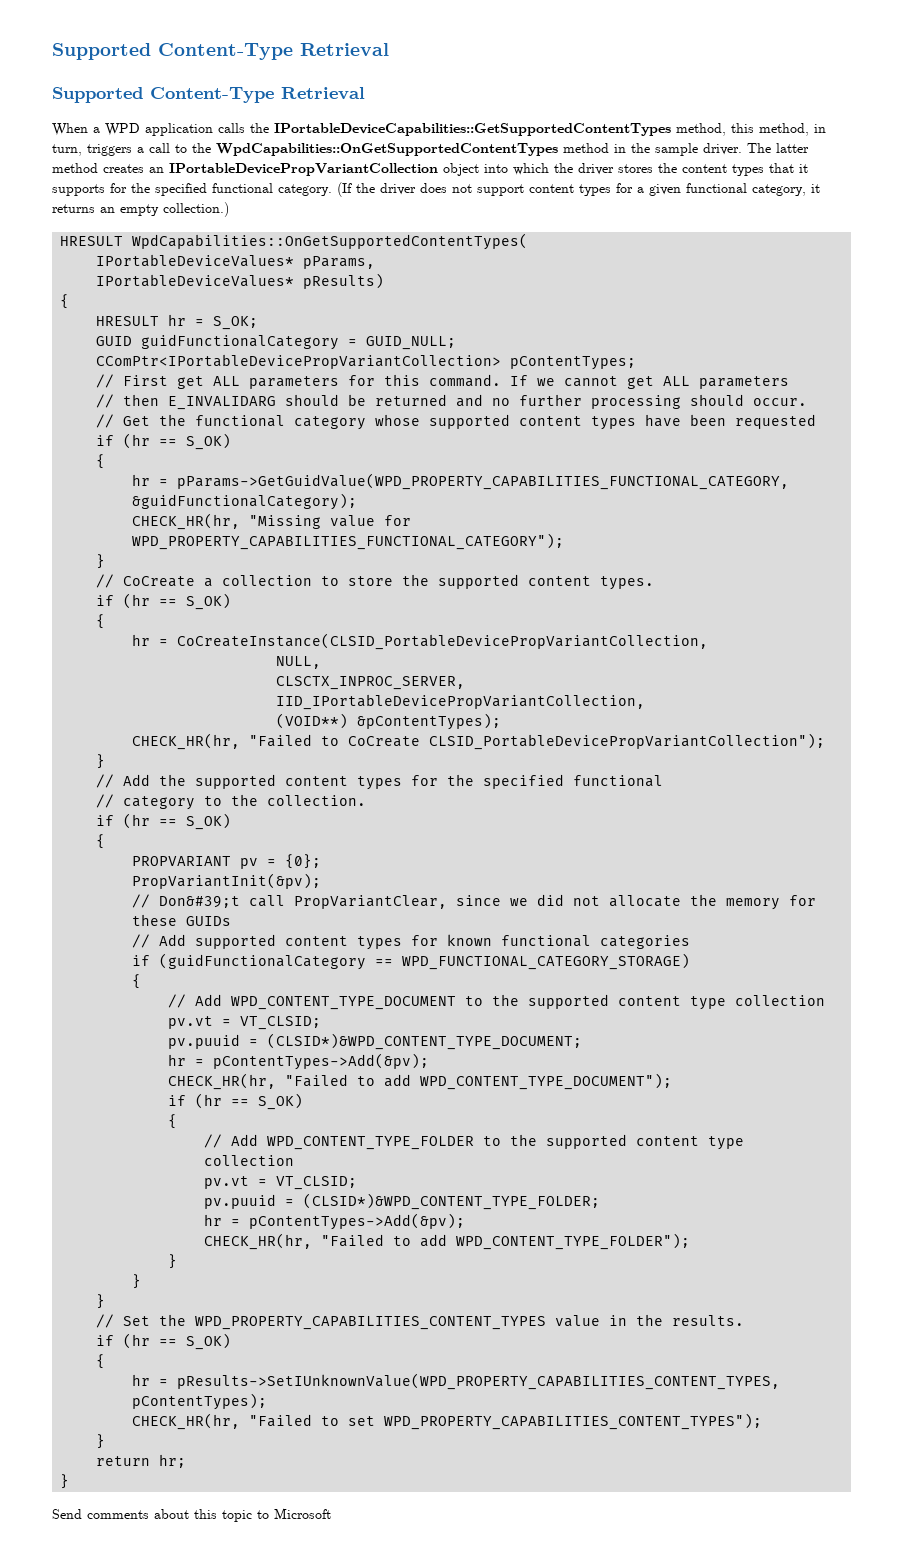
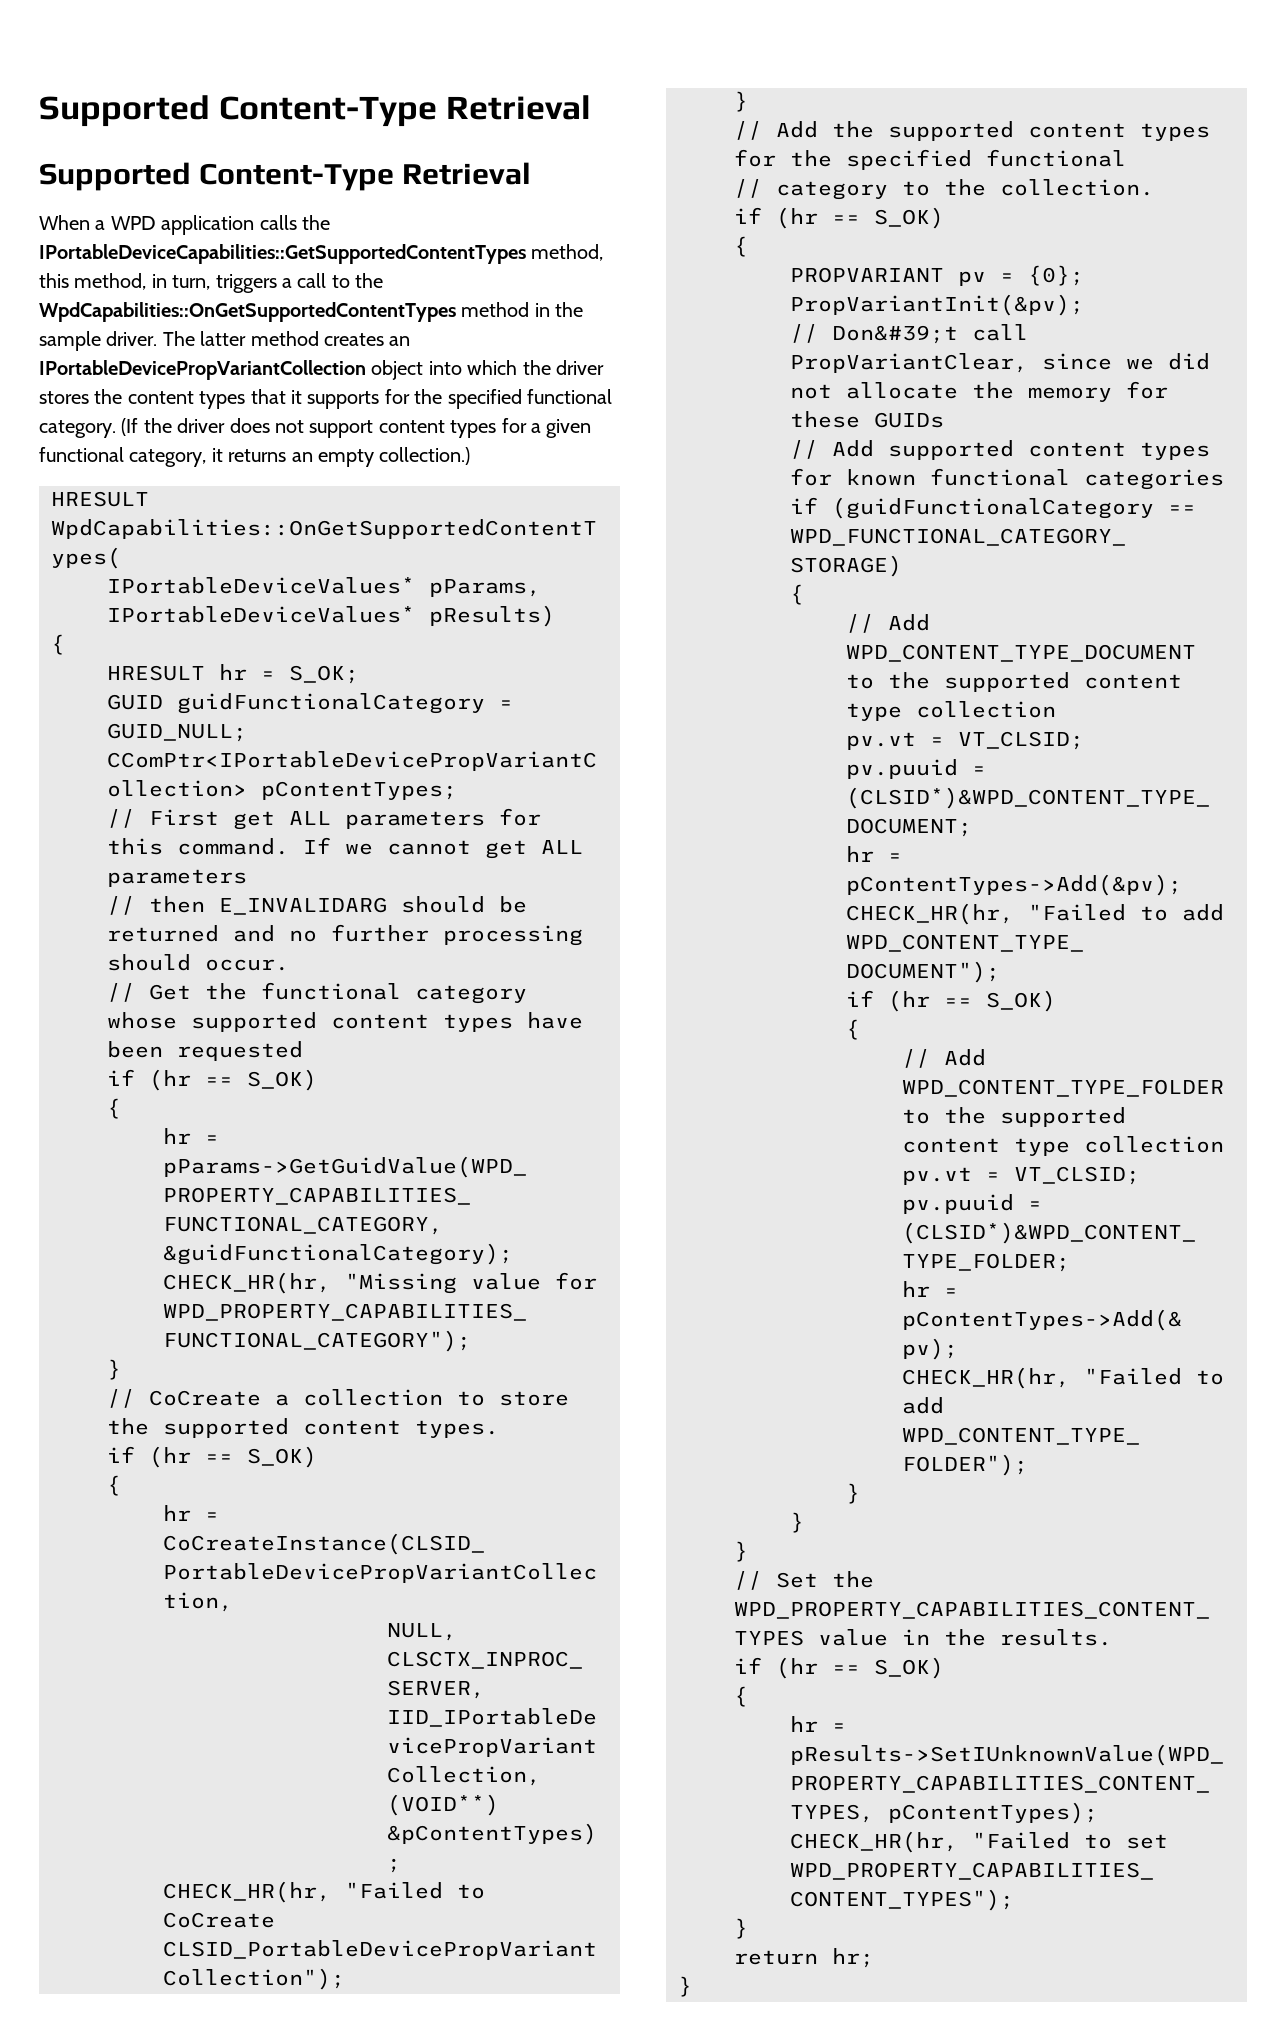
- Send comments about this topic to Microsoft

